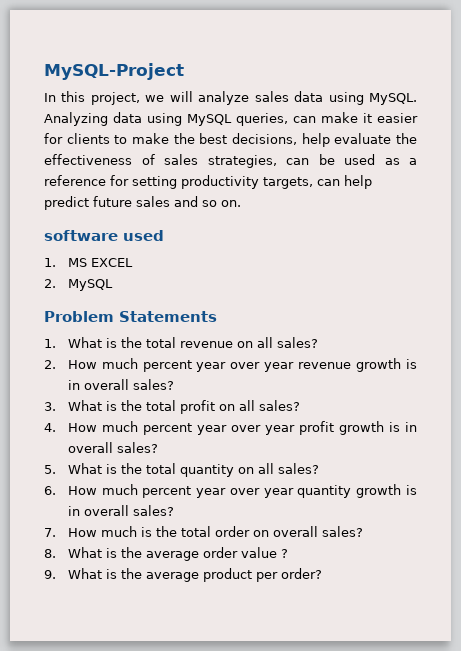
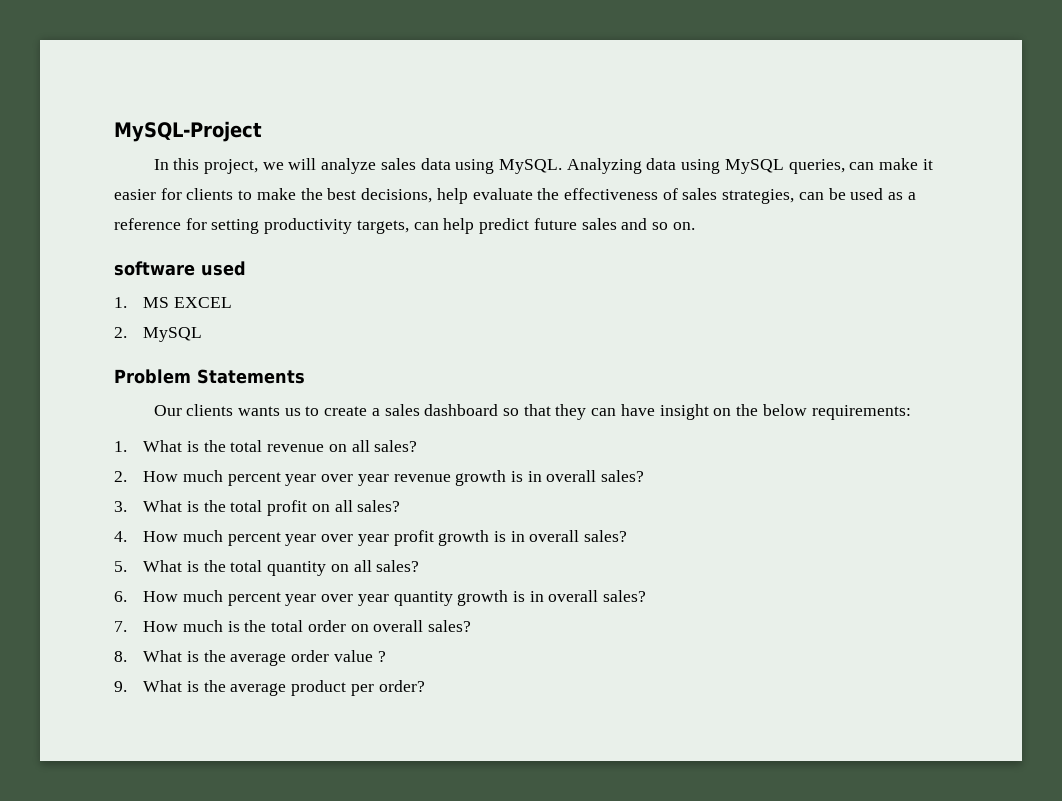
+ Our clients wants us to create a sales dashboard so that they can have insight on the below requirements:

